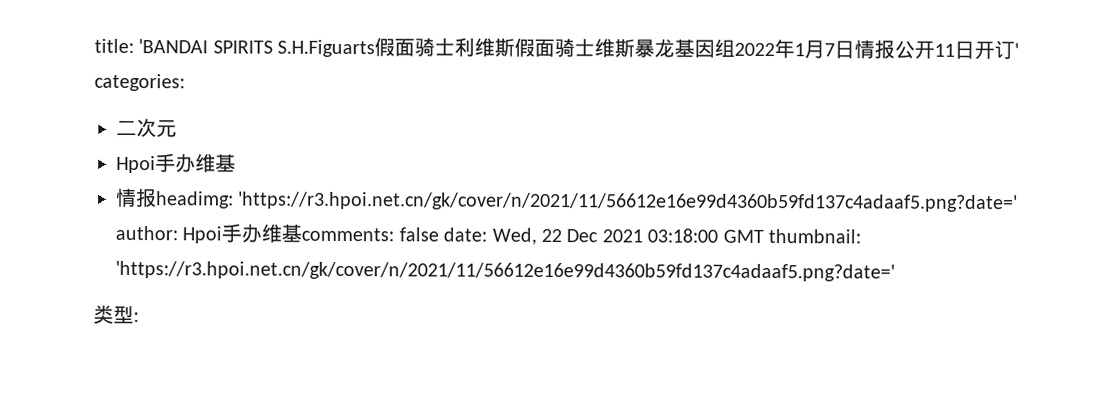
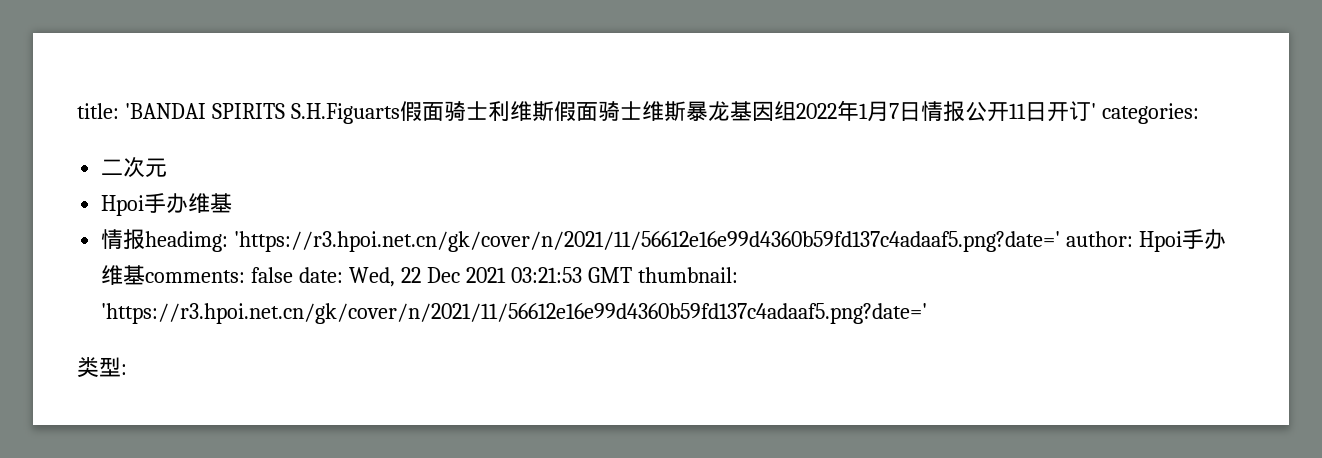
- 情报headimg: 'https://r3.hpoi.net.cn/gk/cover/n/2021/11/56612e16e99d4360b59fd137c4adaaf5.png?date=' author: Hpoi手办维基comments: false date: Wed, 22 Dec 2021 03:18:00 GMT thumbnail: 'https://r3.hpoi.net.cn/gk/cover/n/2021/11/56612e16e99d4360b59fd137c4adaaf5.png?date='
+ 情报headimg: 'https://r3.hpoi.net.cn/gk/cover/n/2021/11/56612e16e99d4360b59fd137c4adaaf5.png?date=' author: Hpoi手办维基comments: false date: Wed, 22 Dec 2021 03:21:53 GMT thumbnail: 'https://r3.hpoi.net.cn/gk/cover/n/2021/11/56612e16e99d4360b59fd137c4adaaf5.png?date='

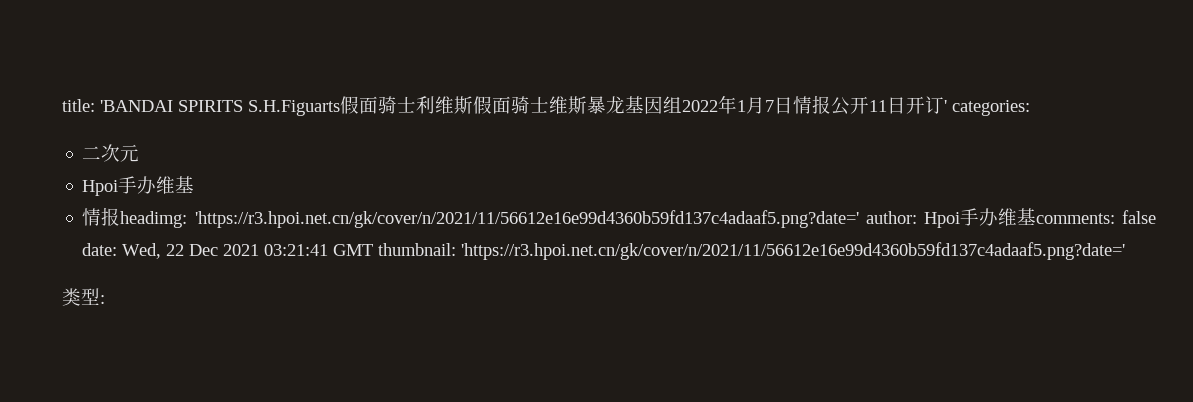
- 情报headimg: 'https://r3.hpoi.net.cn/gk/cover/n/2021/11/56612e16e99d4360b59fd137c4adaaf5.png?date=' author: Hpoi手办维基comments: false date: Wed, 22 Dec 2021 03:21:53 GMT thumbnail: 'https://r3.hpoi.net.cn/gk/cover/n/2021/11/56612e16e99d4360b59fd137c4adaaf5.png?date='
+ 情报headimg: 'https://r3.hpoi.net.cn/gk/cover/n/2021/11/56612e16e99d4360b59fd137c4adaaf5.png?date=' author: Hpoi手办维基comments: false date: Wed, 22 Dec 2021 03:21:41 GMT thumbnail: 'https://r3.hpoi.net.cn/gk/cover/n/2021/11/56612e16e99d4360b59fd137c4adaaf5.png?date='

